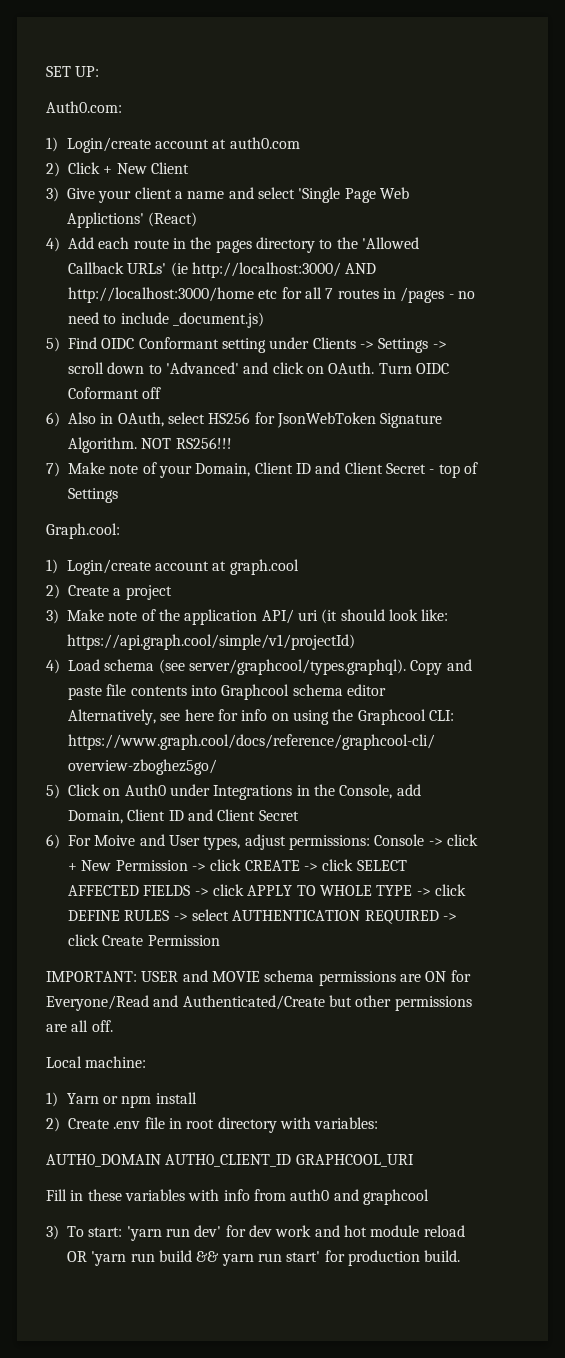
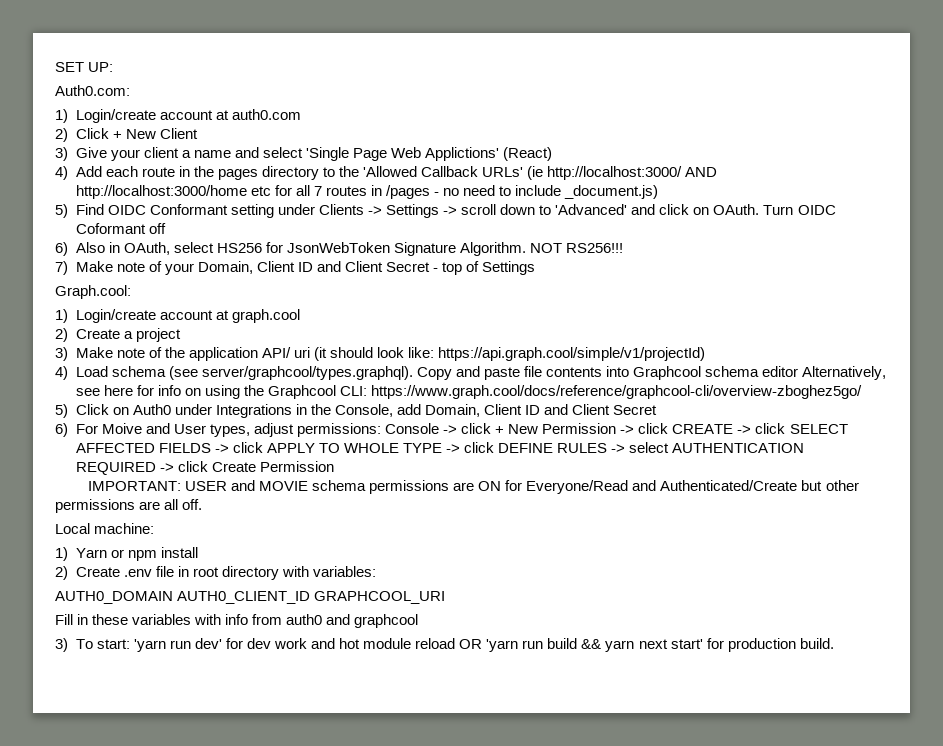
- 3) To start: 'yarn run dev' for dev work and hot module reload OR 'yarn run build && yarn run start' for production build.
+ 3) To start: 'yarn run dev' for dev work and hot module reload OR 'yarn run build && yarn next start' for production build.

